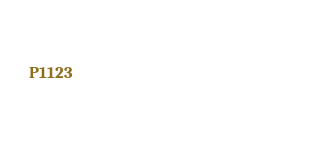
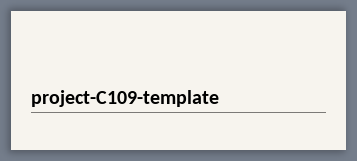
- P1123
+ project-C109-template

